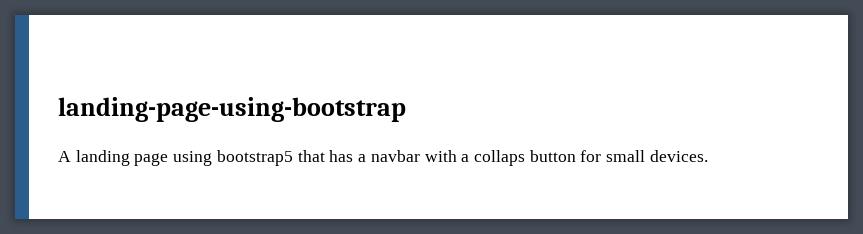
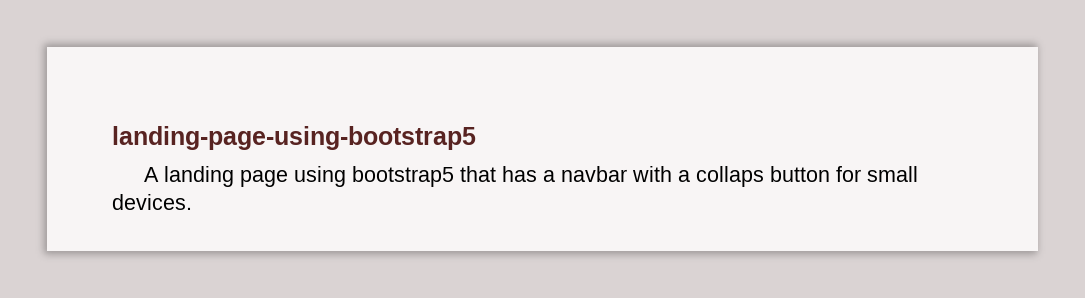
- landing-page-using-bootstrap
+ landing-page-using-bootstrap5

